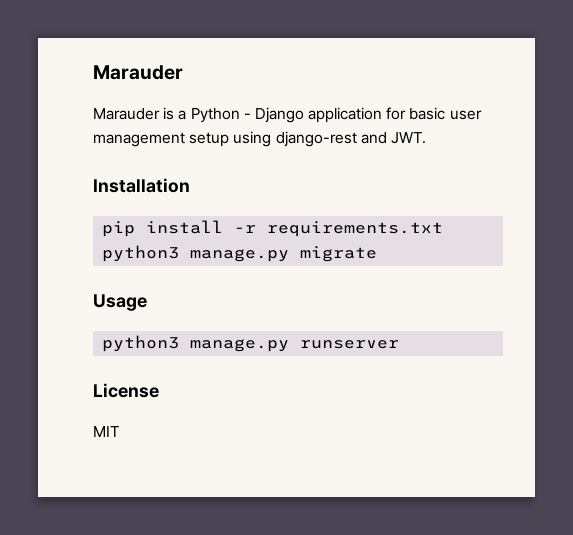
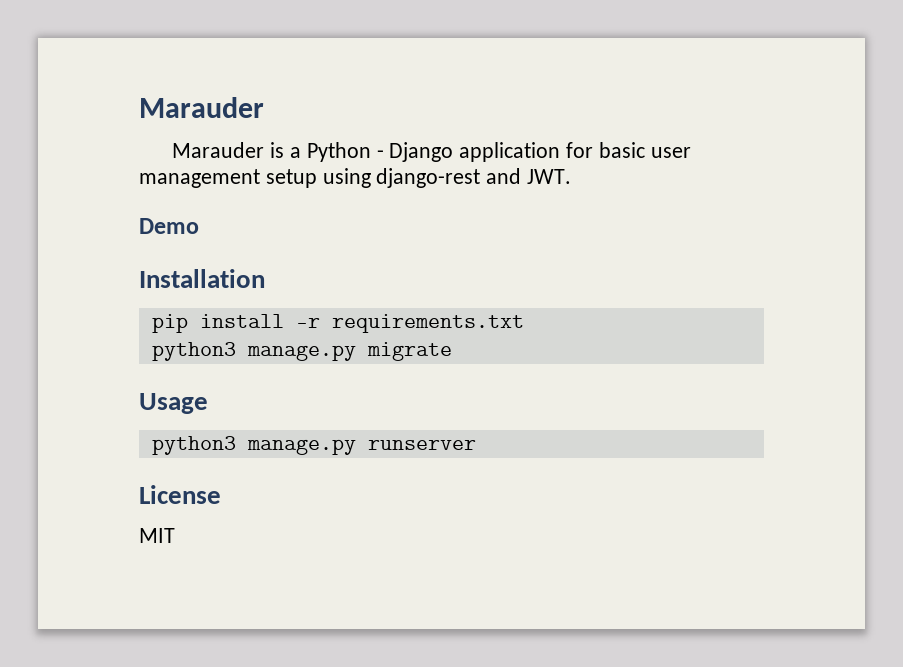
+ Demo

